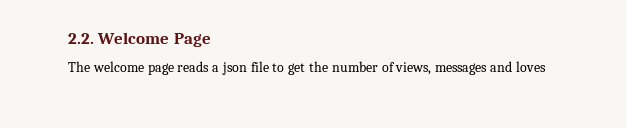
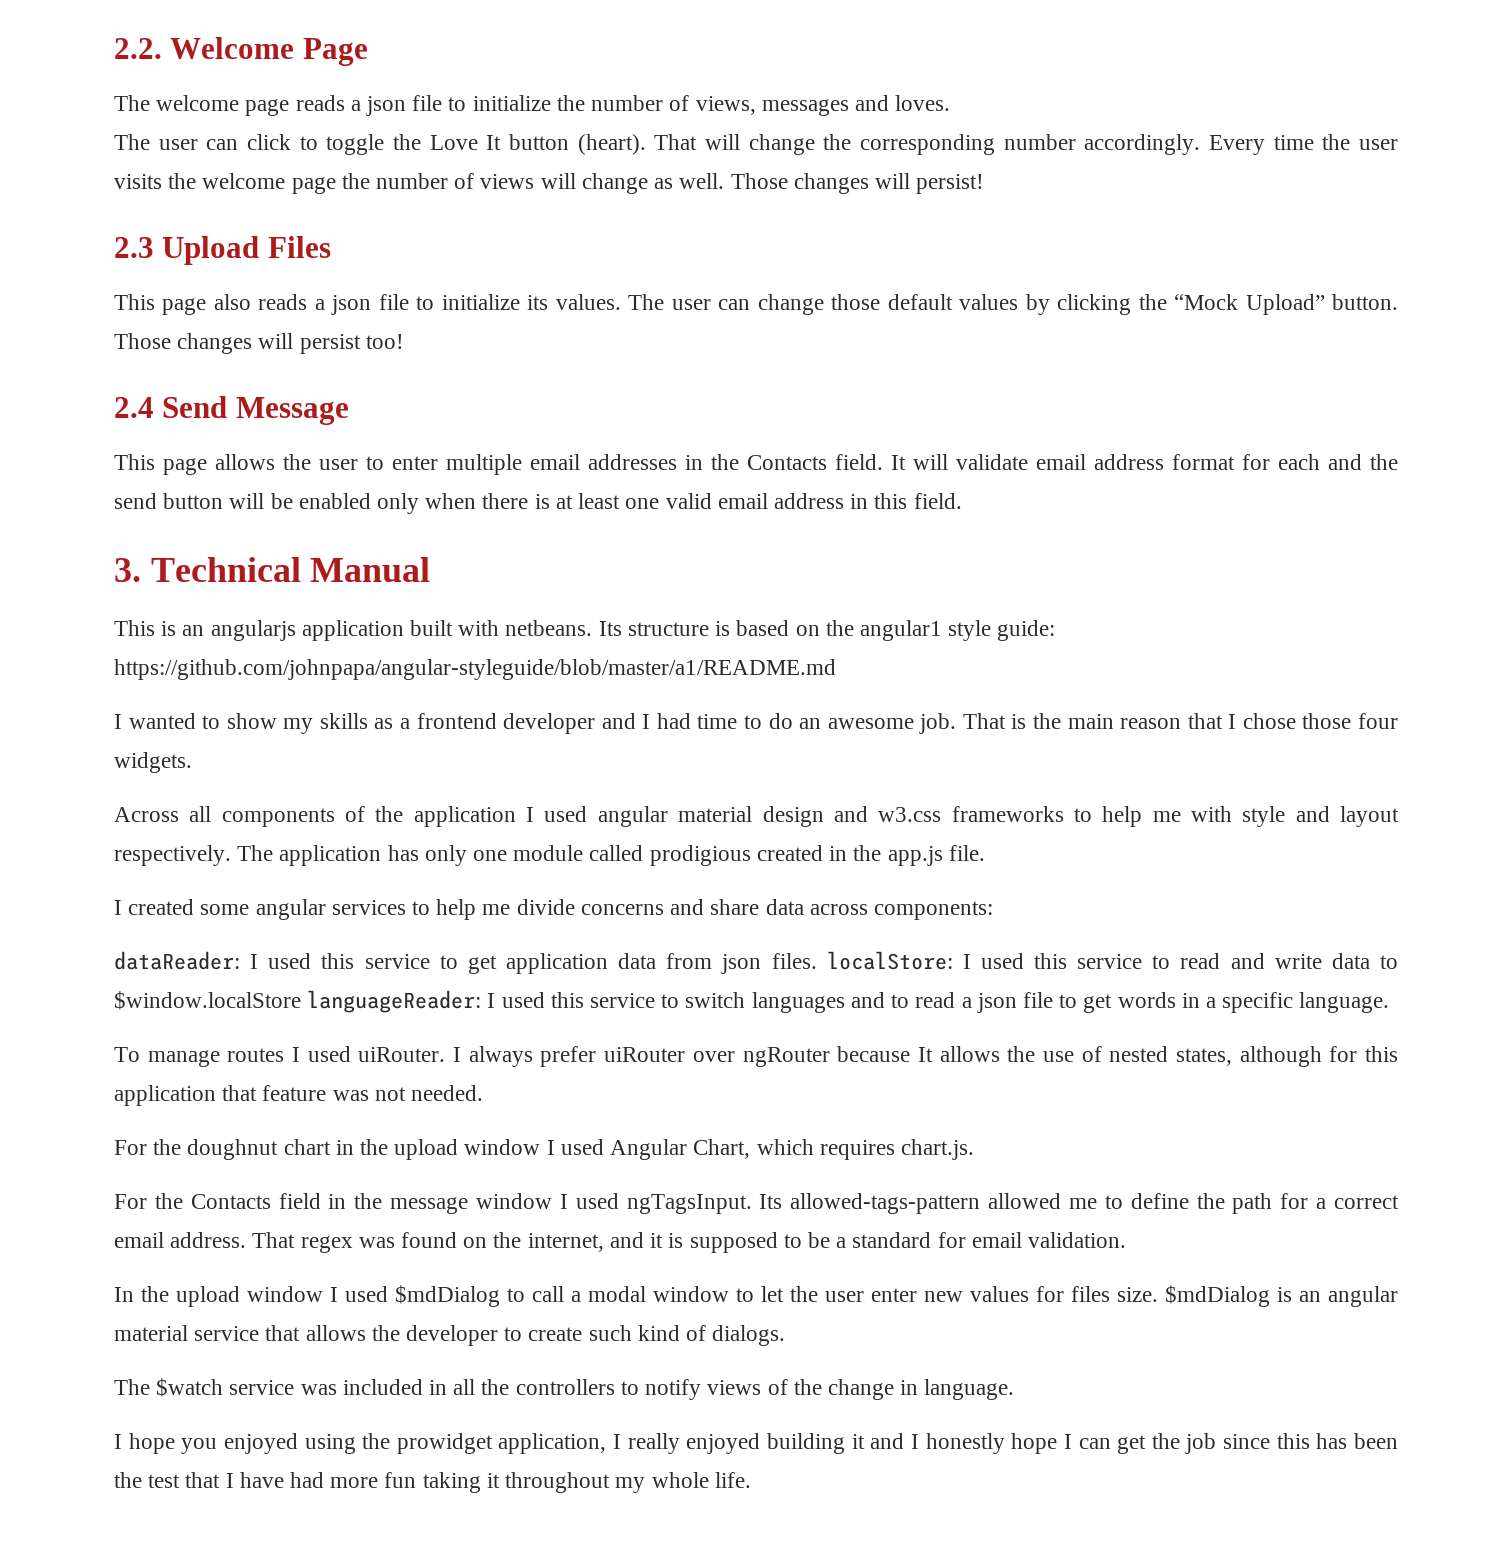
- The welcome page reads a json file to get the number of views, messages and loves
+ The welcome page reads a json file to initialize the number of views, messages and loves.
+ The user can click to toggle the Love It button (heart). That will change the corresponding number accordingly. Every time the user visits the welcome page the number of views will change as well. Those changes will persist!
+ 2.3 Upload Files
+ This page also reads a json file to initialize its values. The user can change those default values by clicking the “Mock Upload” button. Those changes will persist too!
+ 2.4 Send Message
+ This page allows the user to enter multiple email addresses in the Contacts field. It will validate email address format for each and the send button will be enabled only when there is at least one valid email address in this field.
+ 3. Technical Manual
+ This is an angularjs application built with netbeans. Its structure is based on the angular1 style guide: https://github.com/johnpapa/angular-styleguide/blob/master/a1/README.md
+ I wanted to show my skills as a frontend developer and I had time to do an awesome job. That is the main reason that I chose those four widgets.
+ Across all components of the application I used angular material design and w3.css frameworks to help me with style and layout respectively. The application has only one module called prodigious created in the app.js file.
+ I created some angular services to help me divide concerns and share data across components:
+ dataReader: I used this service to get application data from json files. localStore: I used this service to read and write data to $window.localStore languageReader: I used this service to switch languages and to read a json file to get words in a specific language.
+ To manage routes I used uiRouter. I always prefer uiRouter over ngRouter because It allows the use of nested states, although for this application that feature was not needed.
+ For the doughnut chart in the upload window I used Angular Chart, which requires chart.js.
+ For the Contacts field in the message window I used ngTagsInput. Its allowed-tags-pattern allowed me to define the path for a correct email address. That regex was found on the internet, and it is supposed to be a standard for email validation.
+ In the upload window I used $mdDialog to call a modal window to let the user enter new values for files size. $mdDialog is an angular material service that allows the developer to create such kind of dialogs.
+ The $watch service was included in all the controllers to notify views of the change in language.
+ I hope you enjoyed using the prowidget application, I really enjoyed building it and I honestly hope I can get the job since this has been the test that I have had more fun taking it throughout my whole life.

